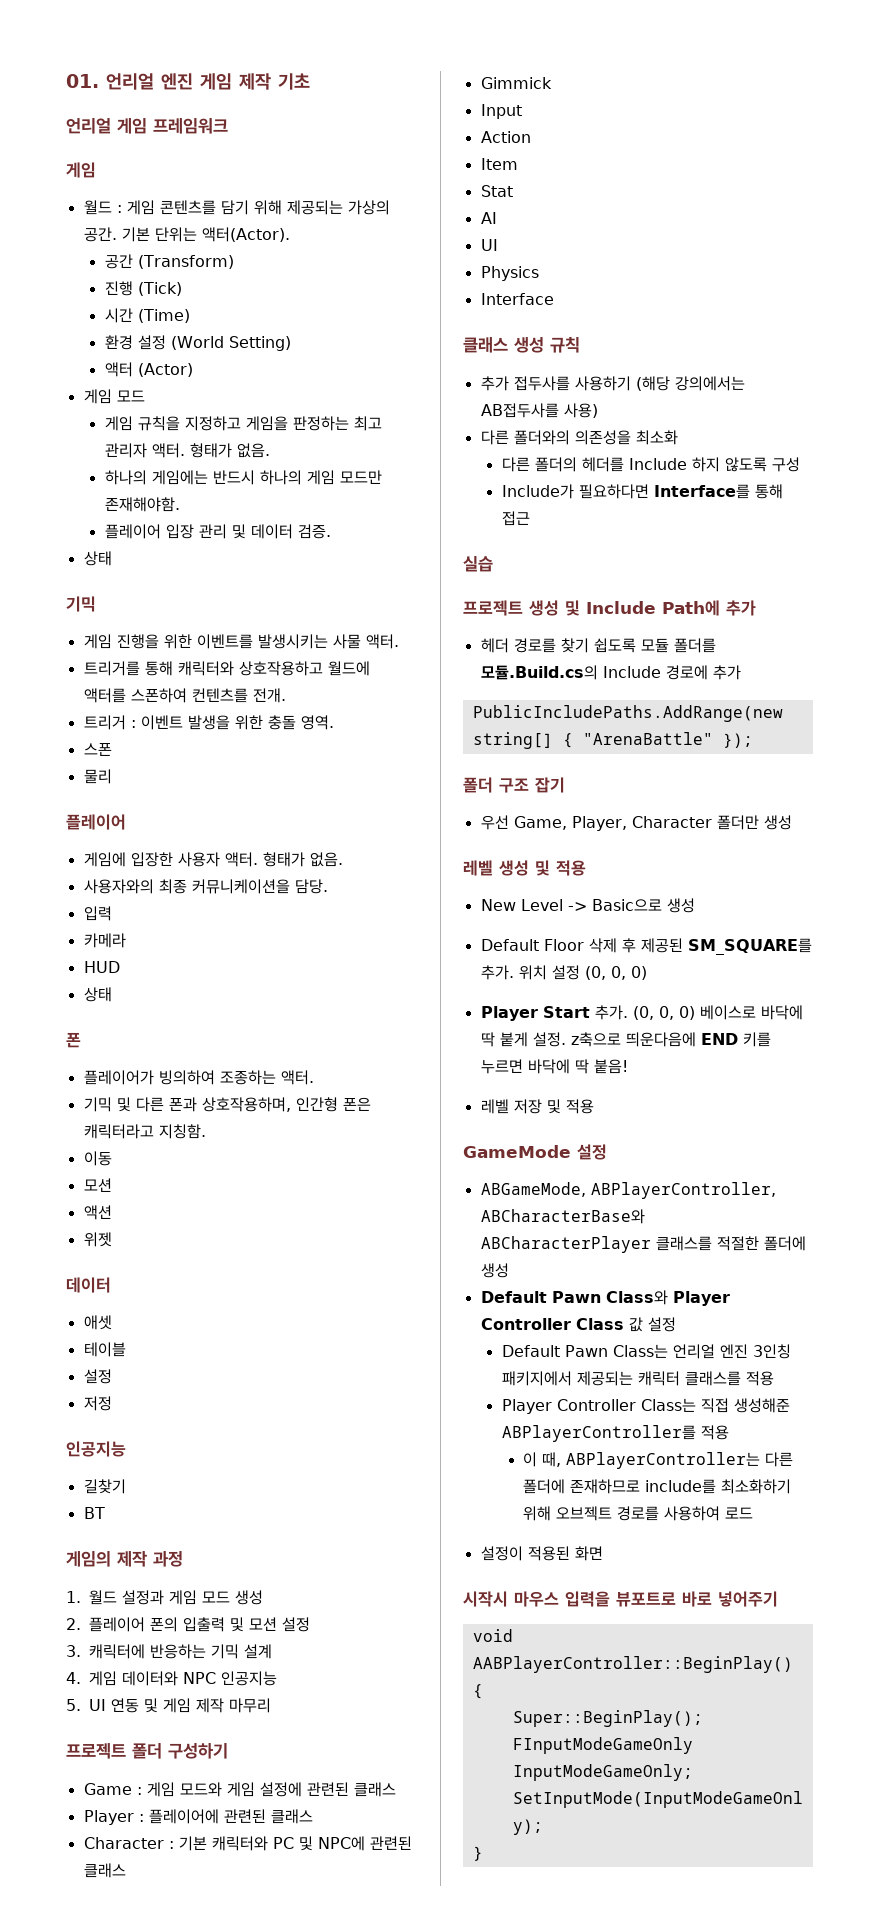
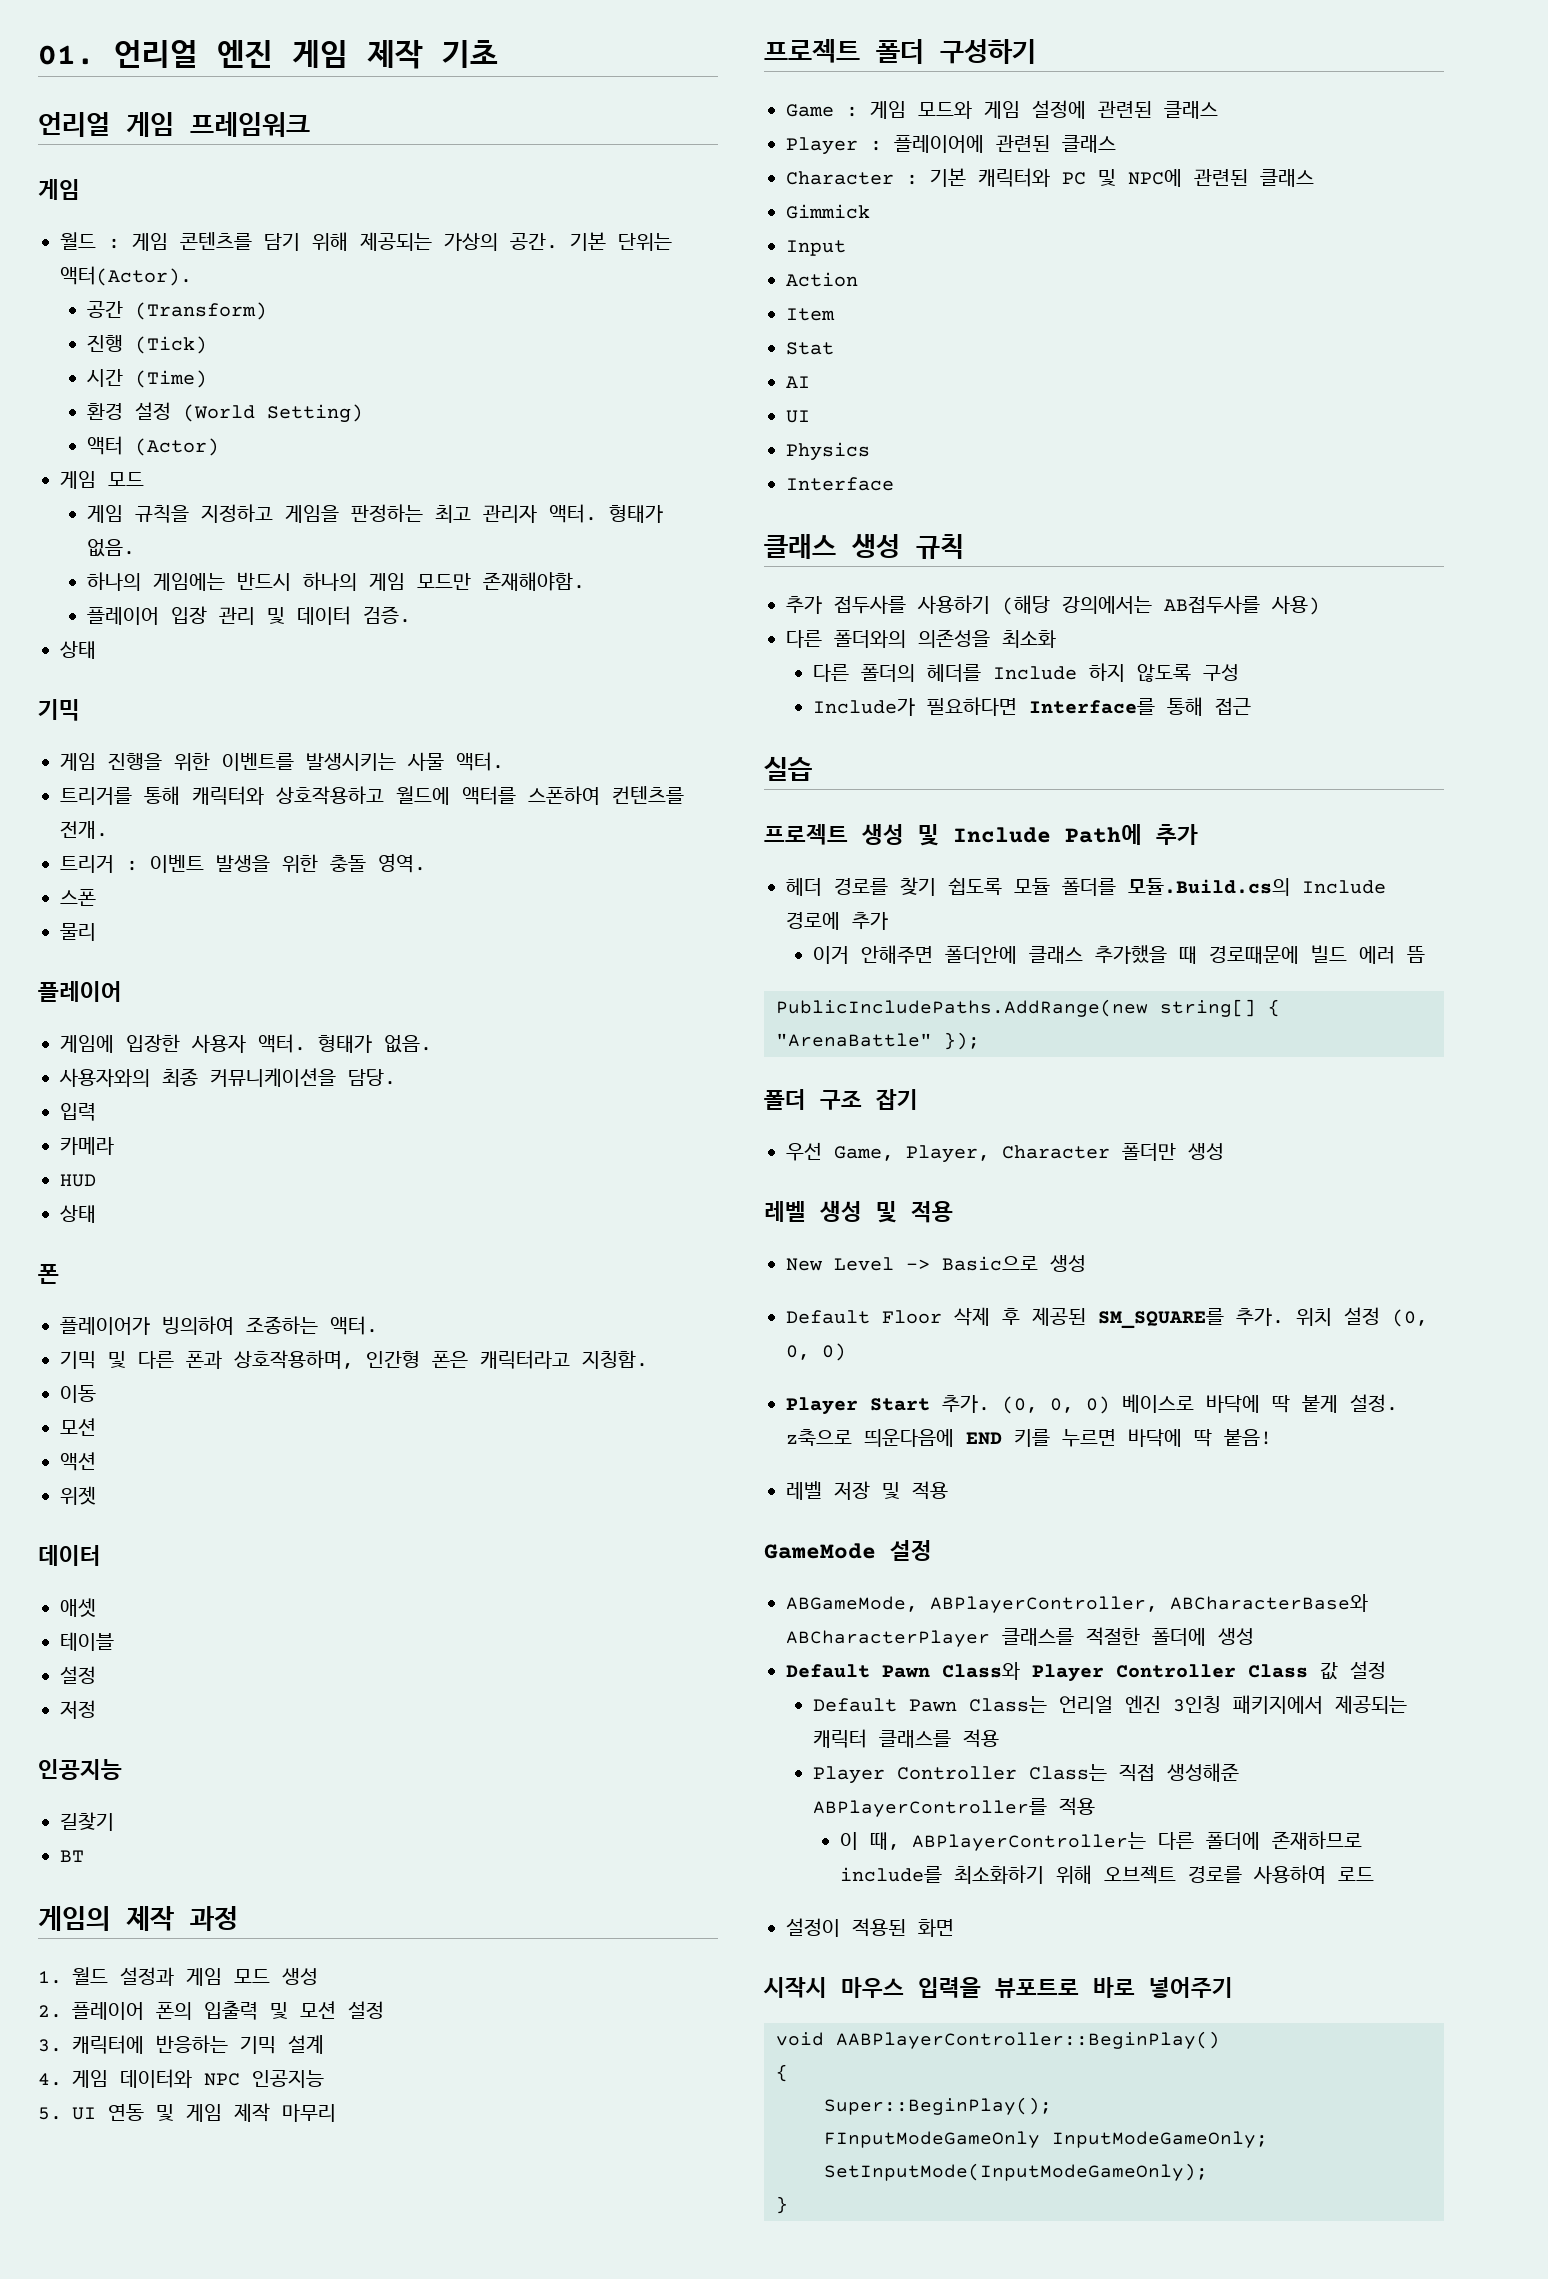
+ 이거 안해주면 폴더안에 클래스 추가했을 때 경로때문에 빌드 에러 뜸

